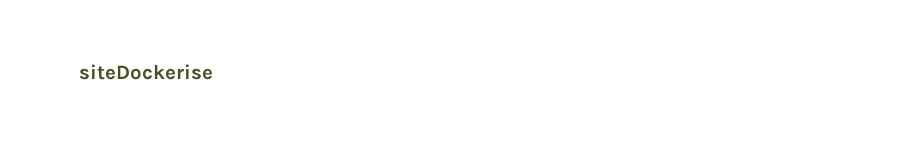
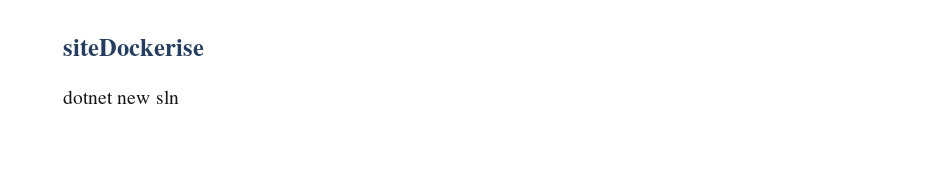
+ dotnet new sln

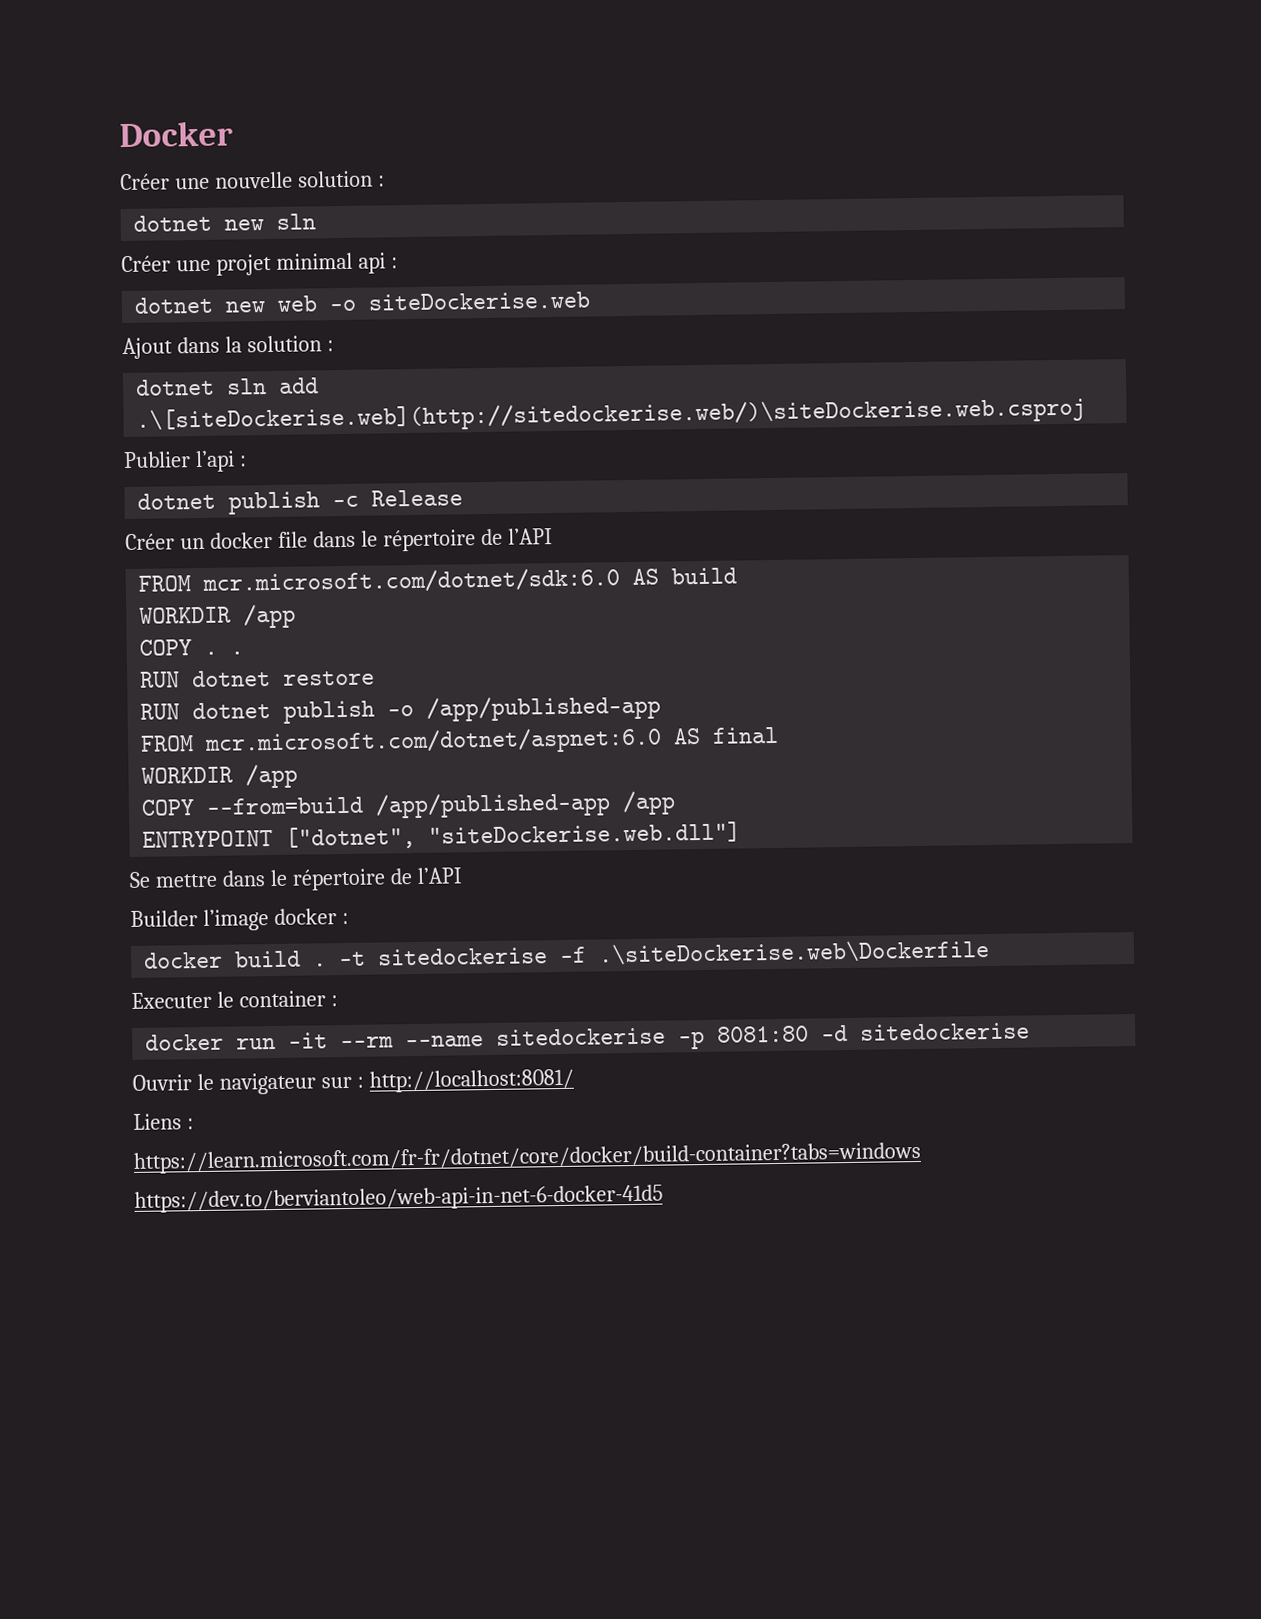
- siteDockerise
+ Docker
+ Créer une nouvelle solution :
  dotnet new sln
+ Créer une projet minimal api :
+ dotnet new web -o siteDockerise.web
+ Ajout dans la solution :
+ dotnet sln add .\[siteDockerise.web](http://sitedockerise.web/)\siteDockerise.web.csproj
+ Publier l’api :
+ dotnet publish -c Release
+ Créer un docker file dans le répertoire de l’API
+ FROM mcr.microsoft.com/dotnet/sdk:6.0 AS build
+ WORKDIR /app
+ COPY . .
+ RUN dotnet restore
+ RUN dotnet publish -o /app/published-app
+ FROM mcr.microsoft.com/dotnet/aspnet:6.0 AS final
+ WORKDIR /app
+ COPY --from=build /app/published-app /app
+ ENTRYPOINT ["dotnet", "siteDockerise.web.dll"]
+ Se mettre dans le répertoire de l’API
+ Builder l’image docker :
+ docker build . -t sitedockerise -f .\siteDockerise.web\Dockerfile
+ Executer le container :
+ docker run -it --rm --name sitedockerise -p 8081:80 -d sitedockerise
+ Ouvrir le navigateur sur : http://localhost:8081/
+ Liens :
+ https://learn.microsoft.com/fr-fr/dotnet/core/docker/build-container?tabs=windows
+ https://dev.to/berviantoleo/web-api-in-net-6-docker-41d5

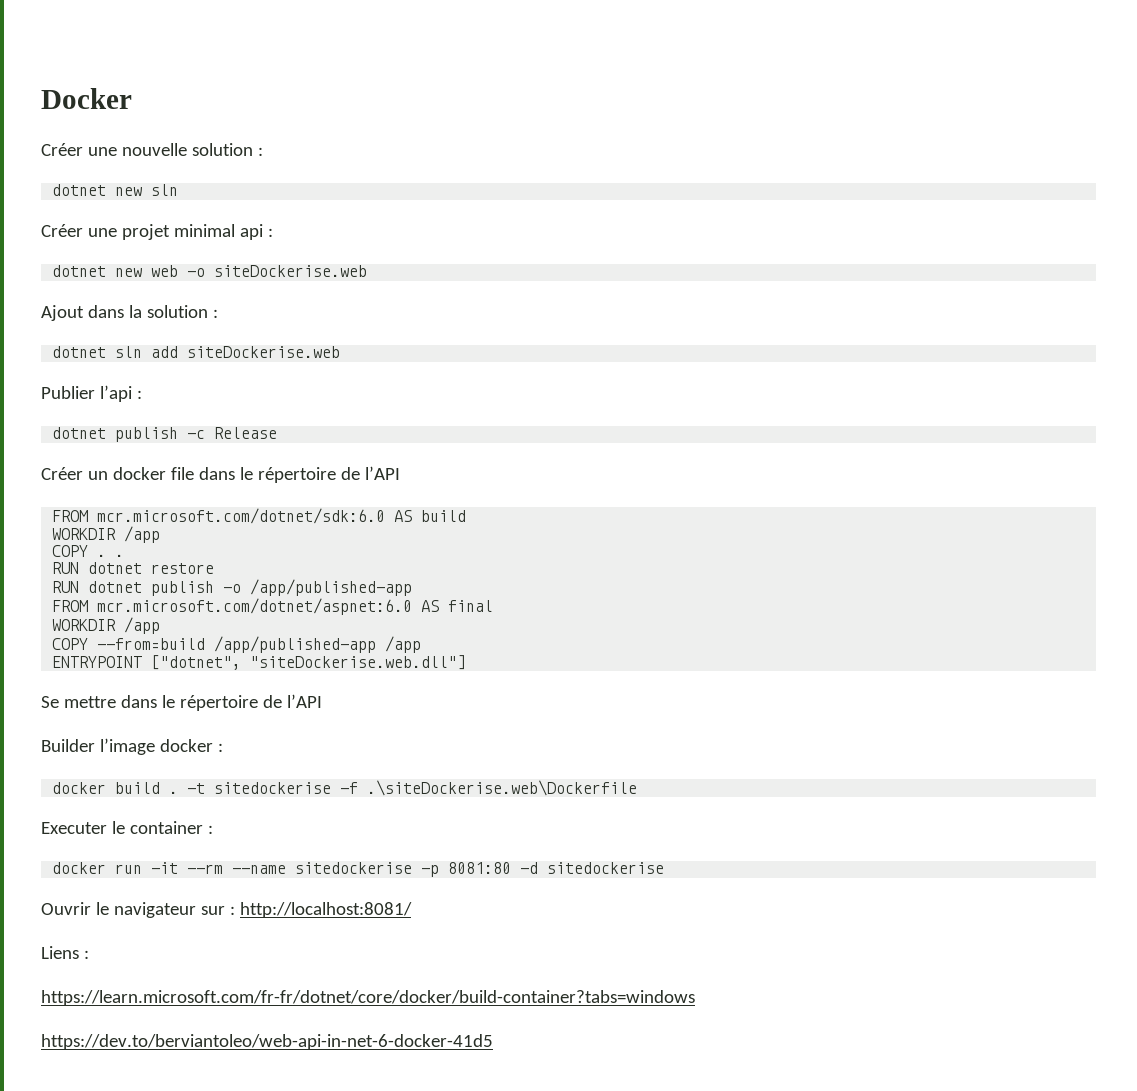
- dotnet sln add .\[siteDockerise.web](http://sitedockerise.web/)\siteDockerise.web.csproj
+ dotnet sln add siteDockerise.web

